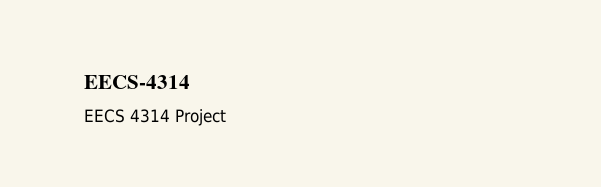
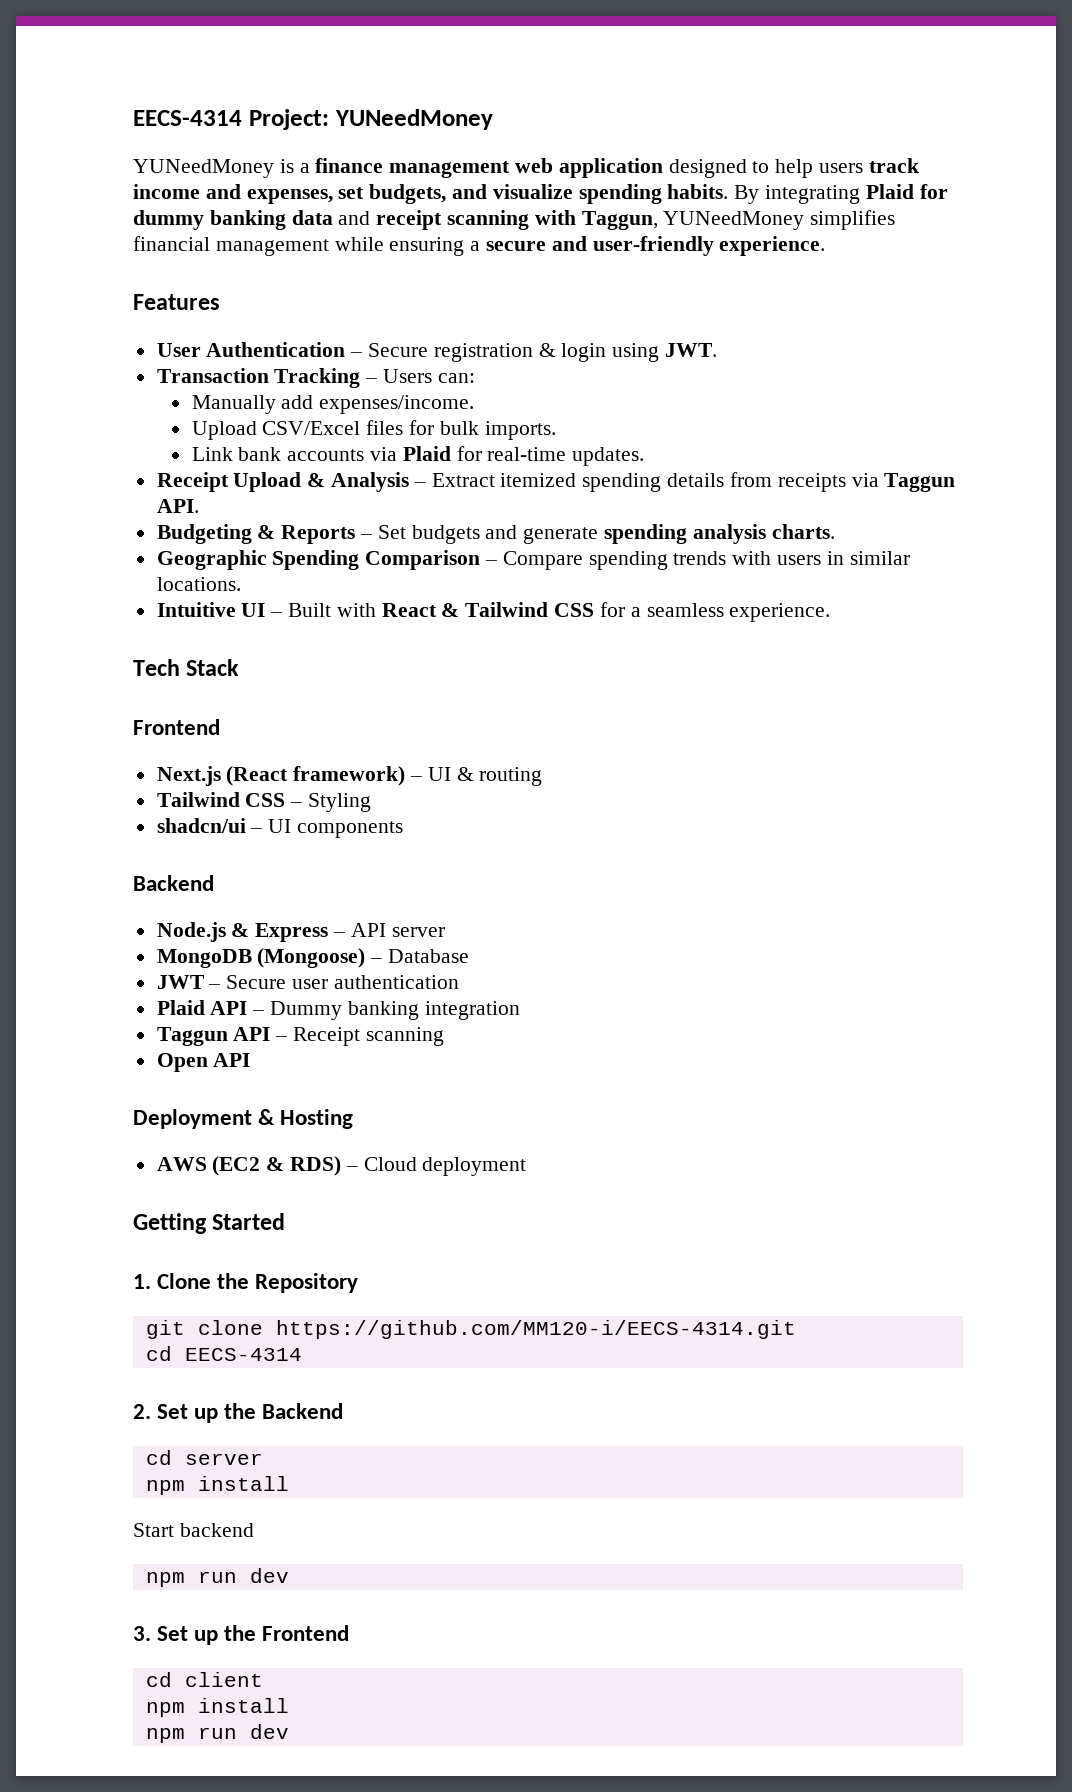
- EECS-4314
- EECS 4314 Project
+ EECS-4314 Project: YUNeedMoney
+ YUNeedMoney is a finance management web application designed to help users track income and expenses, set budgets, and visualize spending habits. By integrating Plaid for dummy banking data and receipt scanning with Taggun, YUNeedMoney simplifies financial management while ensuring a secure and user-friendly experience.
+ Features
+ User Authentication – Secure registration & login using JWT.
+ Transaction Tracking – Users can:
+ Manually add expenses/income.
+ Upload CSV/Excel files for bulk imports.
+ Link bank accounts via Plaid for real-time updates.
+ Receipt Upload & Analysis – Extract itemized spending details from receipts via Taggun API.
+ Budgeting & Reports – Set budgets and generate spending analysis charts.
+ Geographic Spending Comparison – Compare spending trends with users in similar locations.
+ Intuitive UI – Built with React & Tailwind CSS for a seamless experience.
+ Tech Stack
+ Frontend
+ Next.js (React framework) – UI & routing
+ Tailwind CSS – Styling
+ shadcn/ui – UI components
+ Backend
+ Node.js & Express – API server
+ MongoDB (Mongoose) – Database
+ JWT – Secure user authentication
+ Plaid API – Dummy banking integration
+ Taggun API – Receipt scanning
+ Open API
+ Deployment & Hosting
+ AWS (EC2 & RDS) – Cloud deployment
+ Getting Started
+ 1. Clone the Repository
+ git clone https://github.com/MM120-i/EECS-4314.git
+ cd EECS-4314
+ 2. Set up the Backend
+ cd server
+ npm install
+ Start backend
+ npm run dev
+ 3. Set up the Frontend
+ cd client
+ npm install
+ npm run dev

